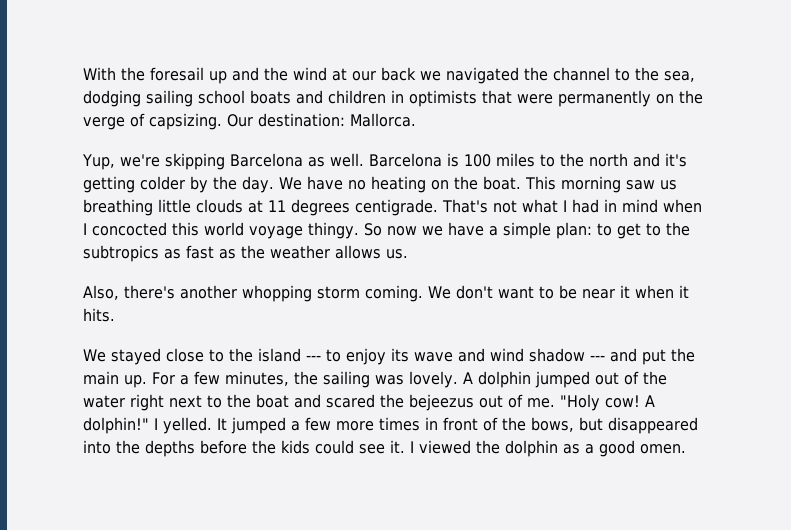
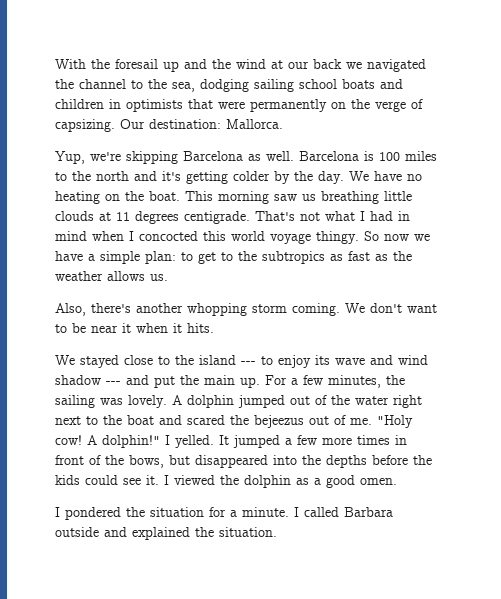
+ I pondered the situation for a minute. I called Barbara outside and explained the situation.

